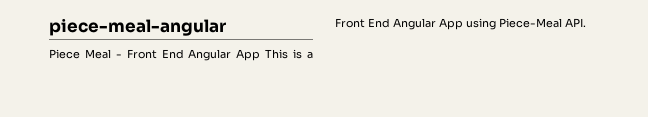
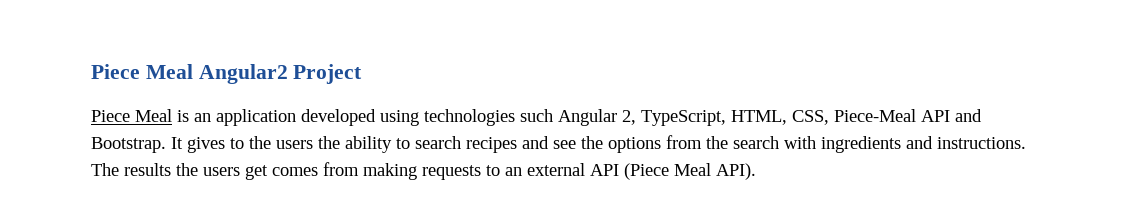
- piece-meal-angular
- Piece Meal - Front End Angular App This is a Front End Angular App using Piece-Meal API.
+ Piece Meal Angular2 Project
+ Piece Meal is an application developed using technologies such Angular 2, TypeScript, HTML, CSS, Piece-Meal API and Bootstrap. It gives to the users the ability to search recipes and see the options from the search with ingredients and instructions. The results the users get comes from making requests to an external API (Piece Meal API).

